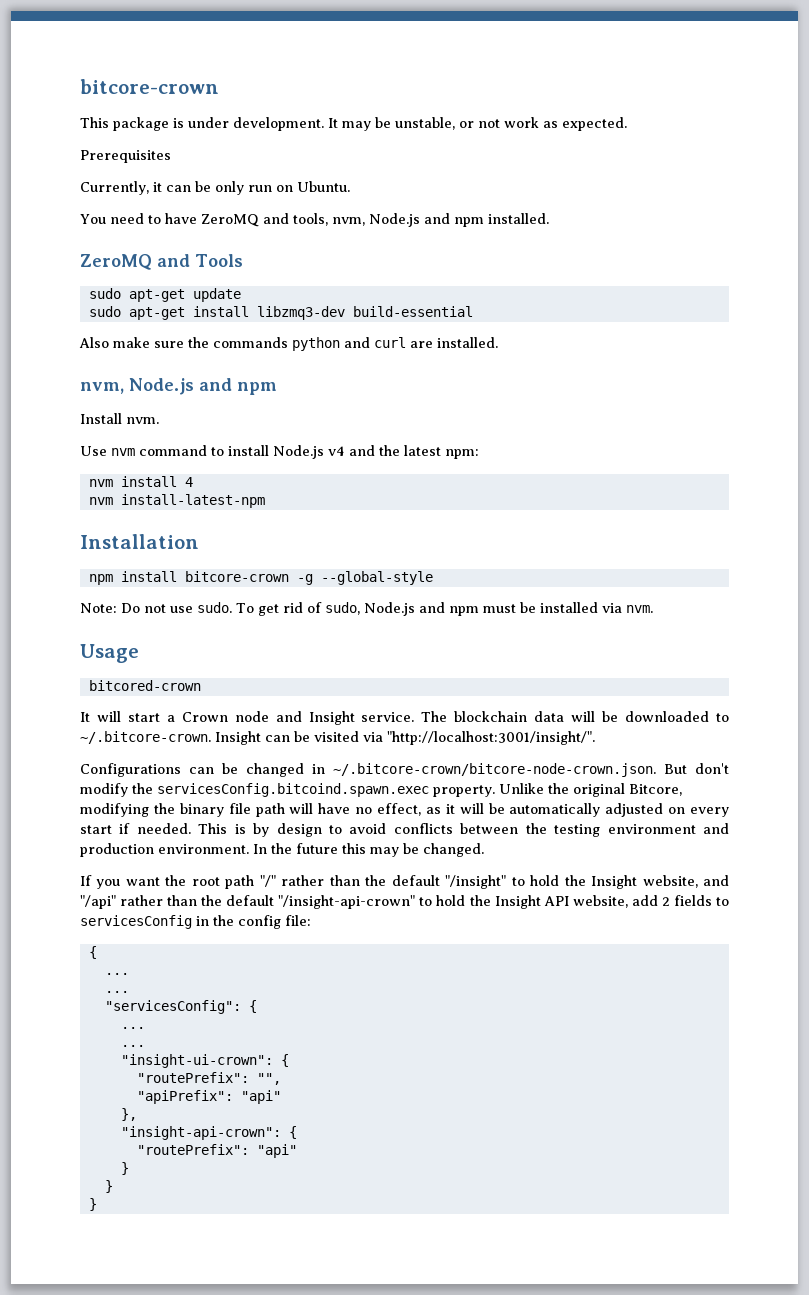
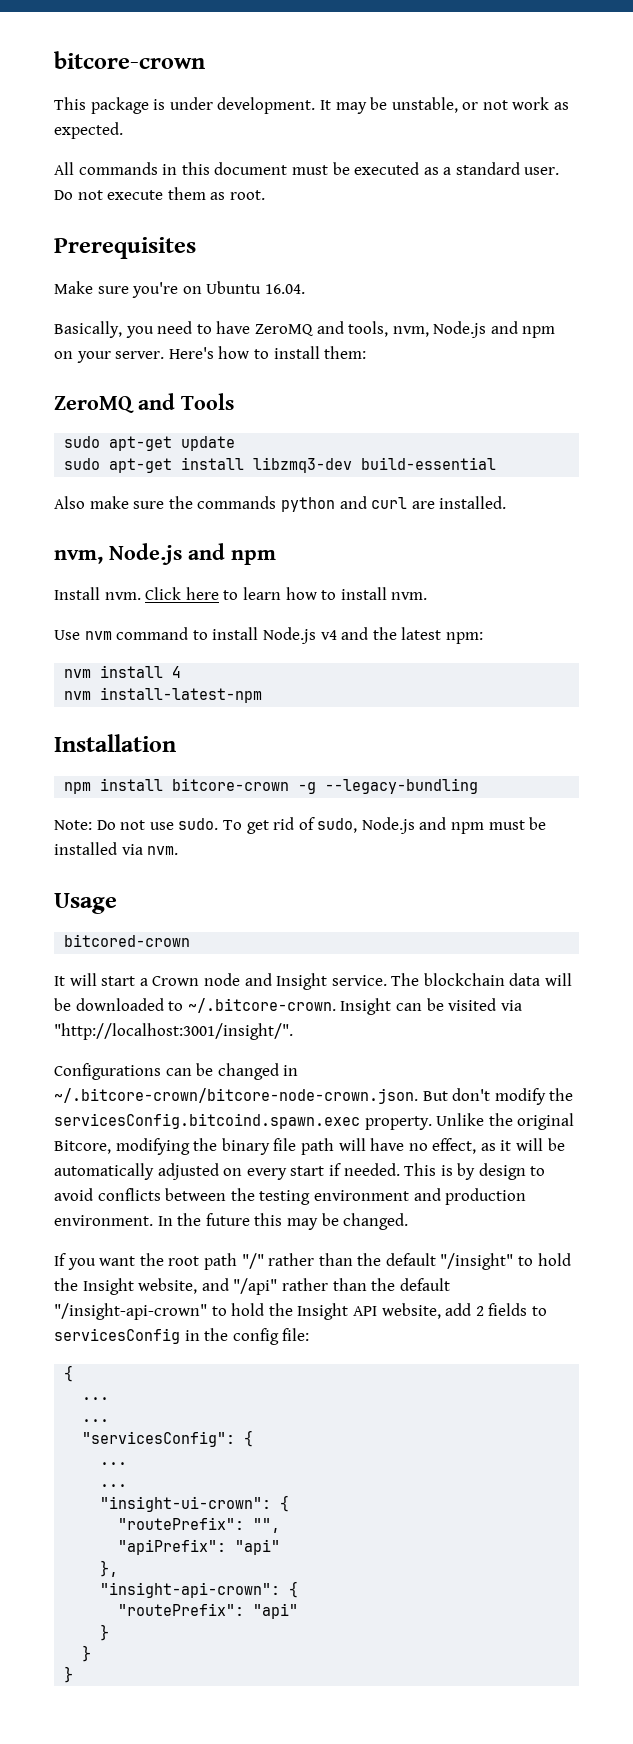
+ All commands in this document must be executed as a standard user. Do not execute them as root.
  Prerequisites
- Currently, it can be only run on Ubuntu.
- You need to have ZeroMQ and tools, nvm, Node.js and npm installed.
+ Make sure you're on Ubuntu 16.04.
+ Basically, you need to have ZeroMQ and tools, nvm, Node.js and npm on your server. Here's how to install them:
+ Click here to learn how to install nvm.
- npm install bitcore-crown -g --global-style
+ npm install bitcore-crown -g --legacy-bundling

